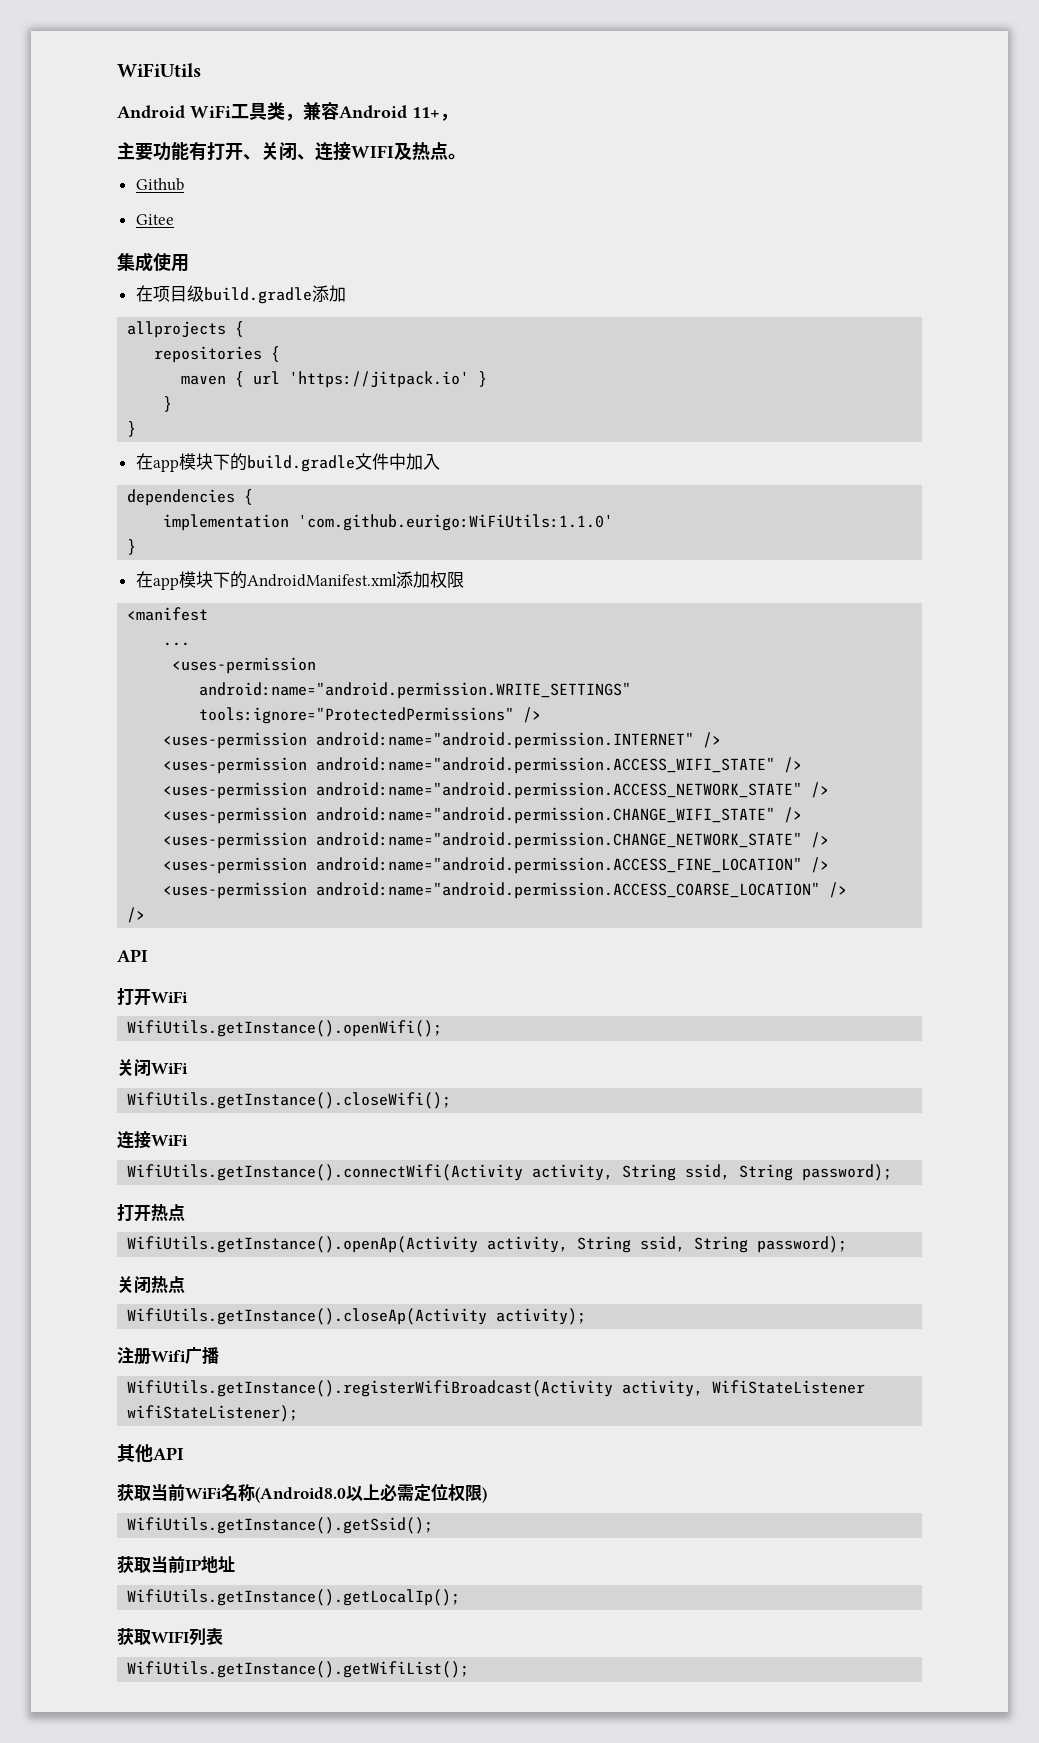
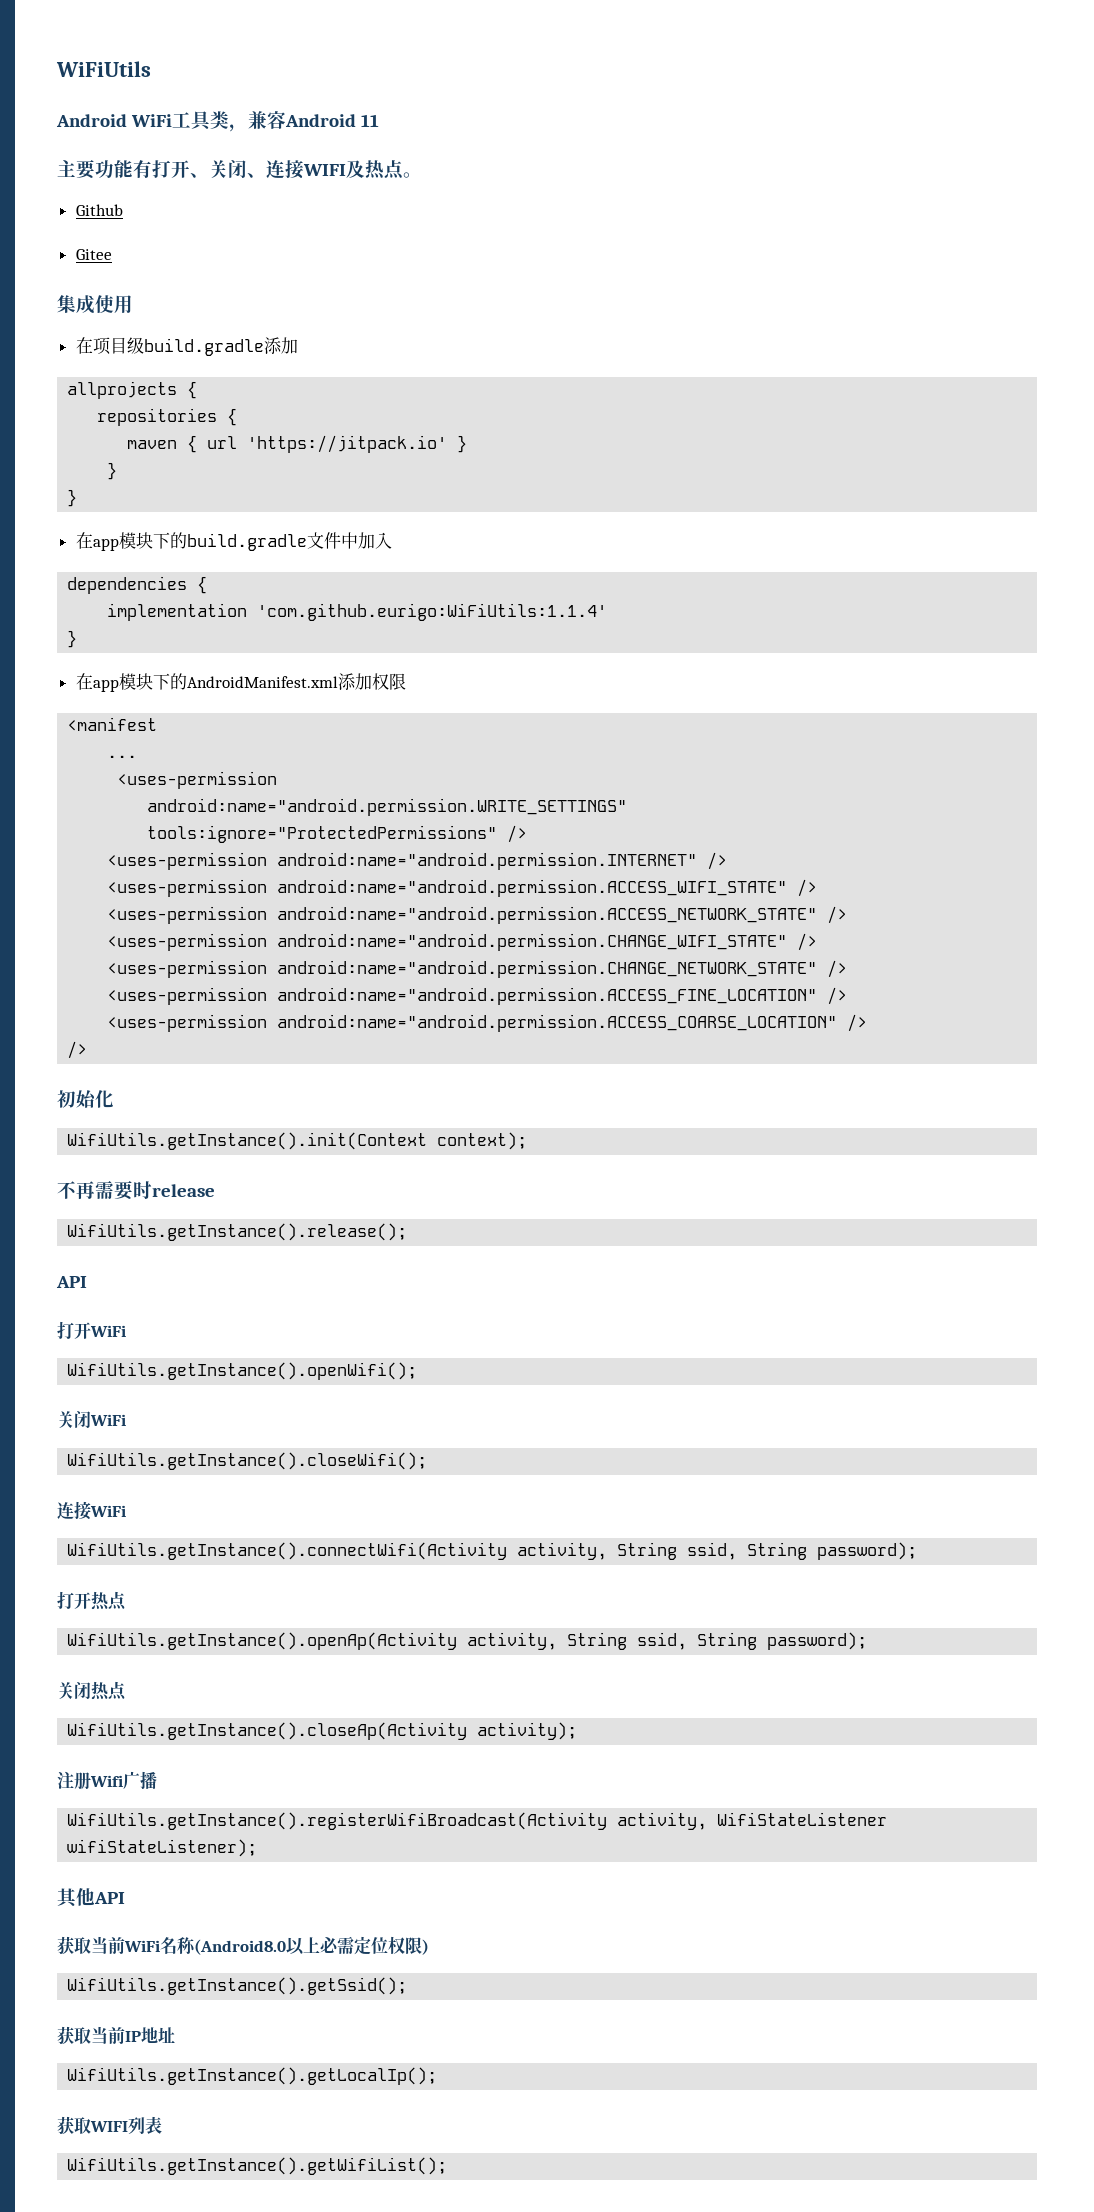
- Android WiFi工具类，兼容Android 11+，
+ Android WiFi工具类，兼容Android 11
- implementation 'com.github.eurigo:WiFiUtils:1.1.0'
+ implementation 'com.github.eurigo:WiFiUtils:1.1.4'
+ 初始化
+ WifiUtils.getInstance().init(Context context);
+ 不再需要时release
+ WifiUtils.getInstance().release();

